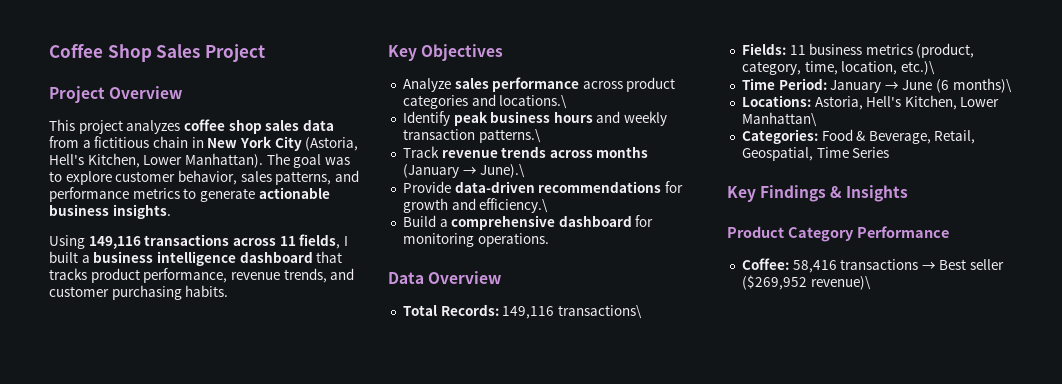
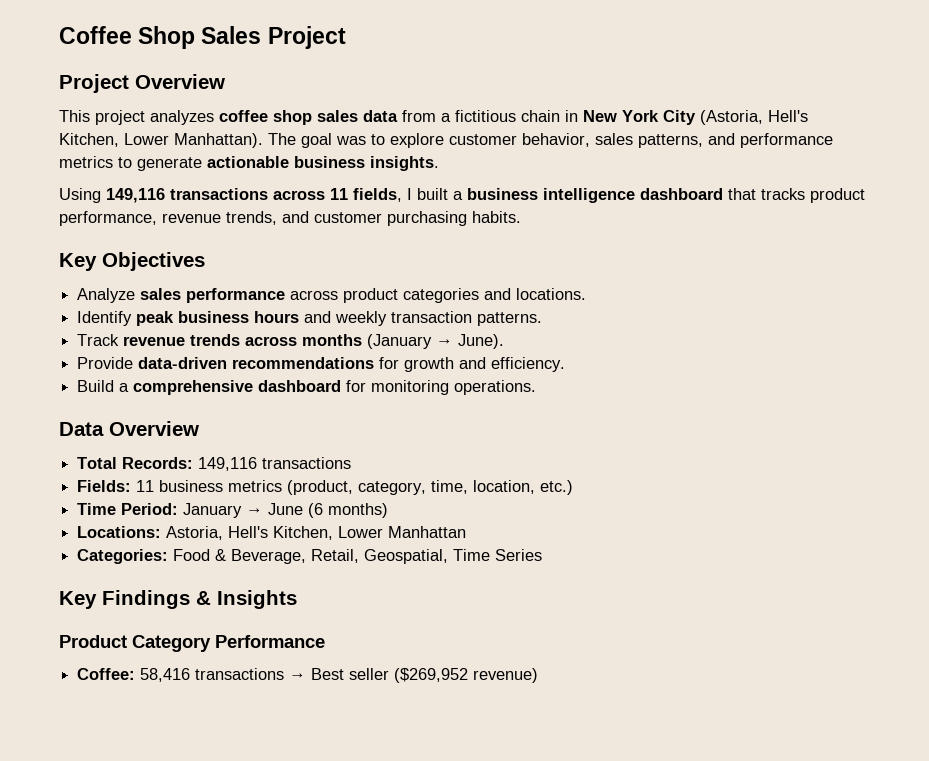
- Analyze sales performance across product categories and locations.\
+ Analyze sales performance across product categories and locations.
- Identify peak business hours and weekly transaction patterns.\
+ Identify peak business hours and weekly transaction patterns.
- Track revenue trends across months (January → June).\
+ Track revenue trends across months (January → June).
- Provide data-driven recommendations for growth and efficiency.\
+ Provide data-driven recommendations for growth and efficiency.
- Total Records: 149,116 transactions\
+ Total Records: 149,116 transactions
- Fields: 11 business metrics (product, category, time, location, etc.)\
+ Fields: 11 business metrics (product, category, time, location, etc.)
- Time Period: January → June (6 months)\
+ Time Period: January → June (6 months)
- Locations: Astoria, Hell's Kitchen, Lower Manhattan\
+ Locations: Astoria, Hell's Kitchen, Lower Manhattan
- Coffee: 58,416 transactions → Best seller ($269,952 revenue)\
+ Coffee: 58,416 transactions → Best seller ($269,952 revenue)

